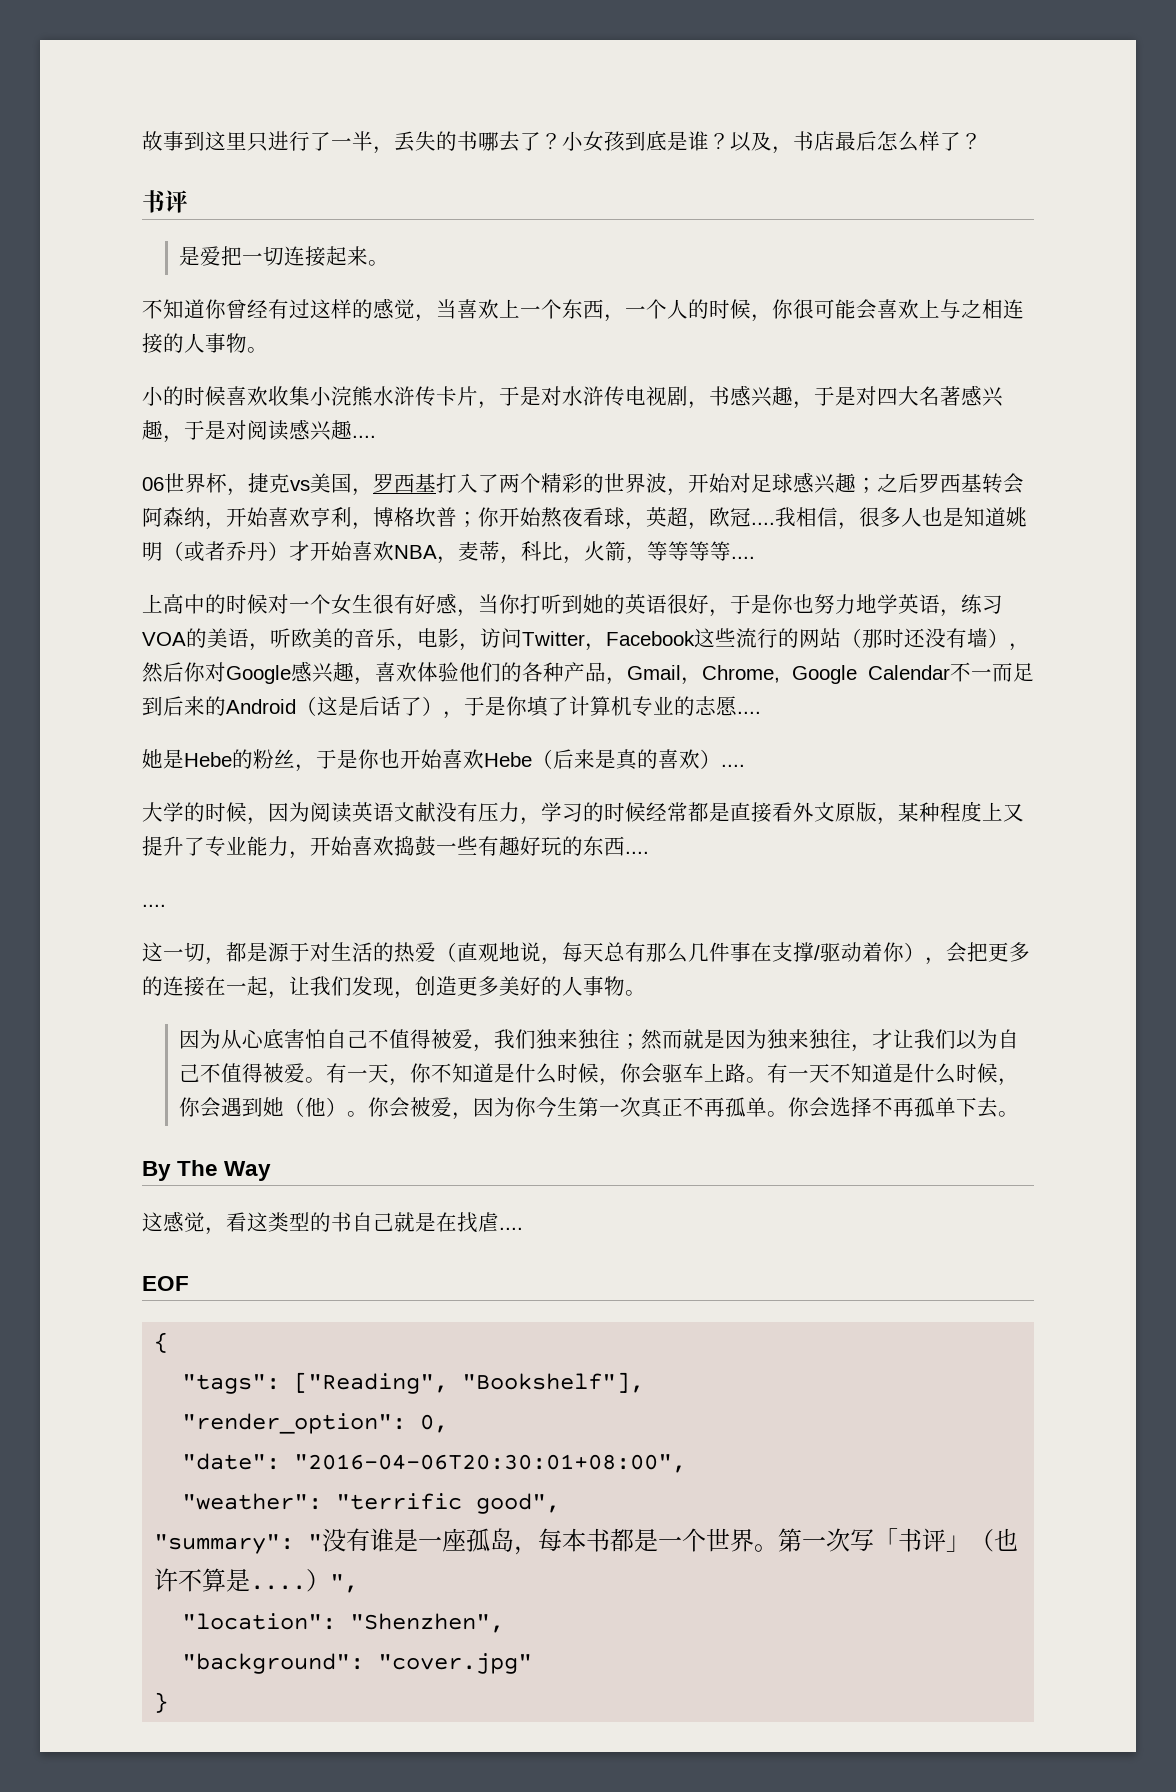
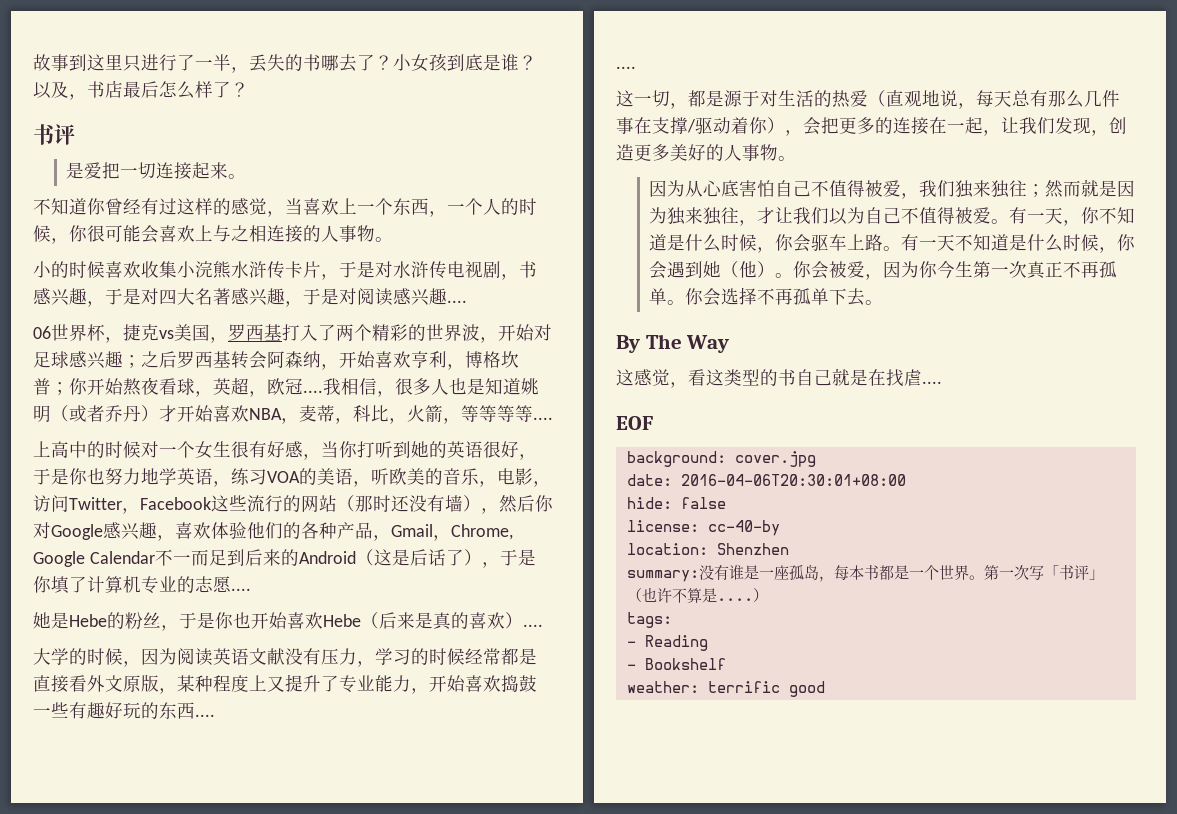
- {
- "tags": ["Reading", "Bookshelf"],
- "render_option": 0,
- "date": "2016-04-06T20:30:01+08:00",
- "weather": "terrific good",
- "summary": "没有谁是一座孤岛，每本书都是一个世界。
+ background: cover.jpg
+ date: 2016-04-06T20:30:01+08:00
+ hide: false
+ license: cc-40-by
+ location: Shenzhen
+ summary:没有谁是一座孤岛，每本书都是一个世界。
- 第一次写「书评」（也许不算是....）",
- "location": "Shenzhen",
- "background": "cover.jpg"
- }
+ 第一次写「书评」（也许不算是....）
+ tags:
+ - Reading
+ - Bookshelf
+ weather: terrific good

